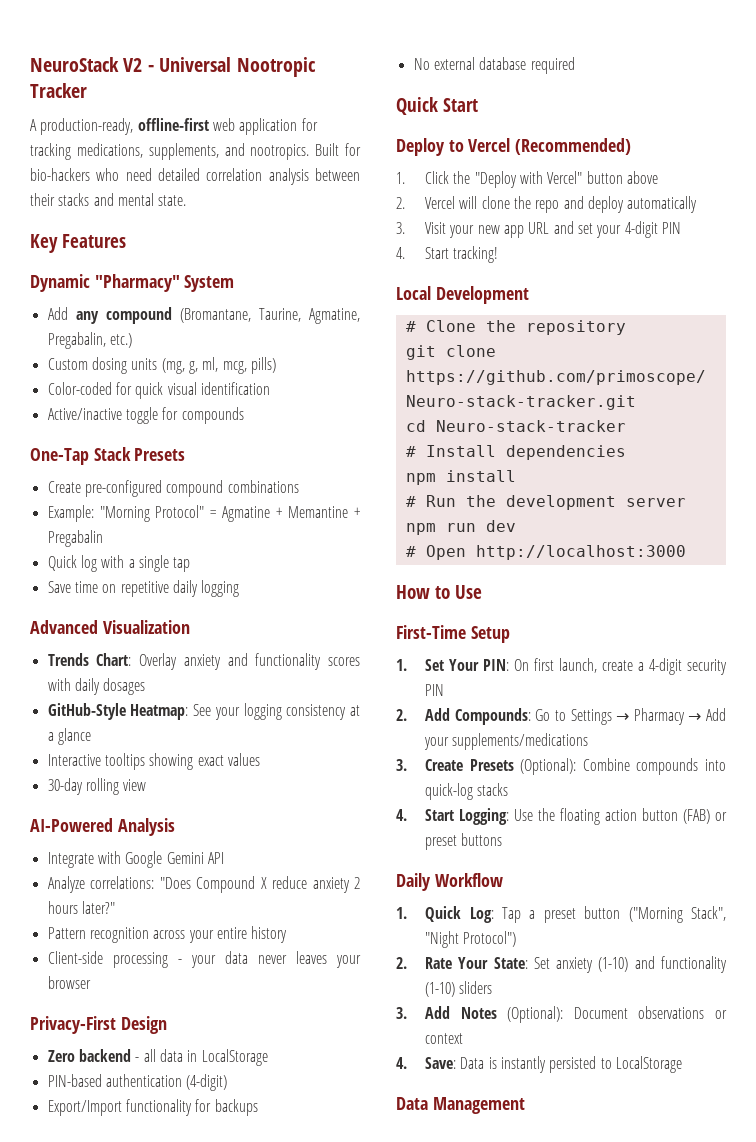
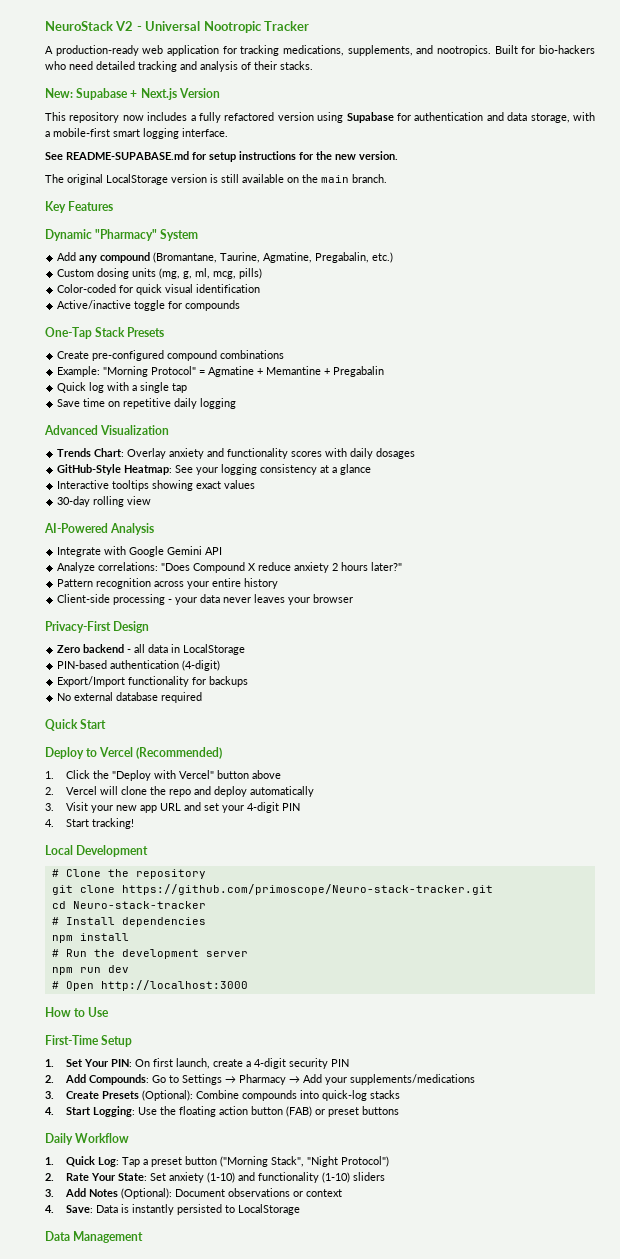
- A production-ready, offline-first web application for tracking medications, supplements, and nootropics.
+ A production-ready web application for tracking medications, supplements, and nootropics.
- Built for bio-hackers who need detailed correlation analysis between their stacks and mental state.
+ Built for bio-hackers who need detailed tracking and analysis of their stacks.
+ New: Supabase + Next.js Version
+ This repository now includes a fully refactored version using Supabase for authentication and data storage, with a mobile-first smart logging interface.
+ See README-SUPABASE.md for setup instructions for the new version.
+ The original LocalStorage version is still available on the main branch.

